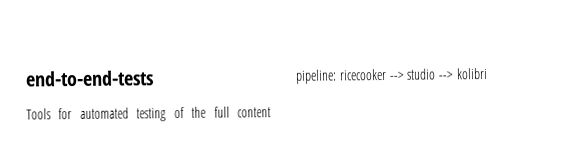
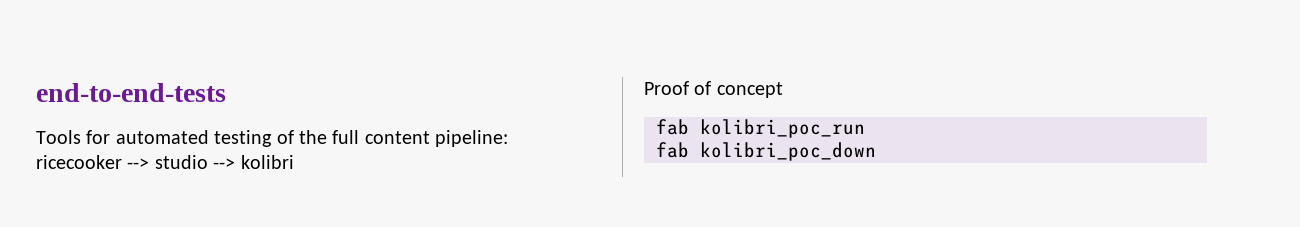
+ Proof of concept
+ fab kolibri_poc_run
+ fab kolibri_poc_down

